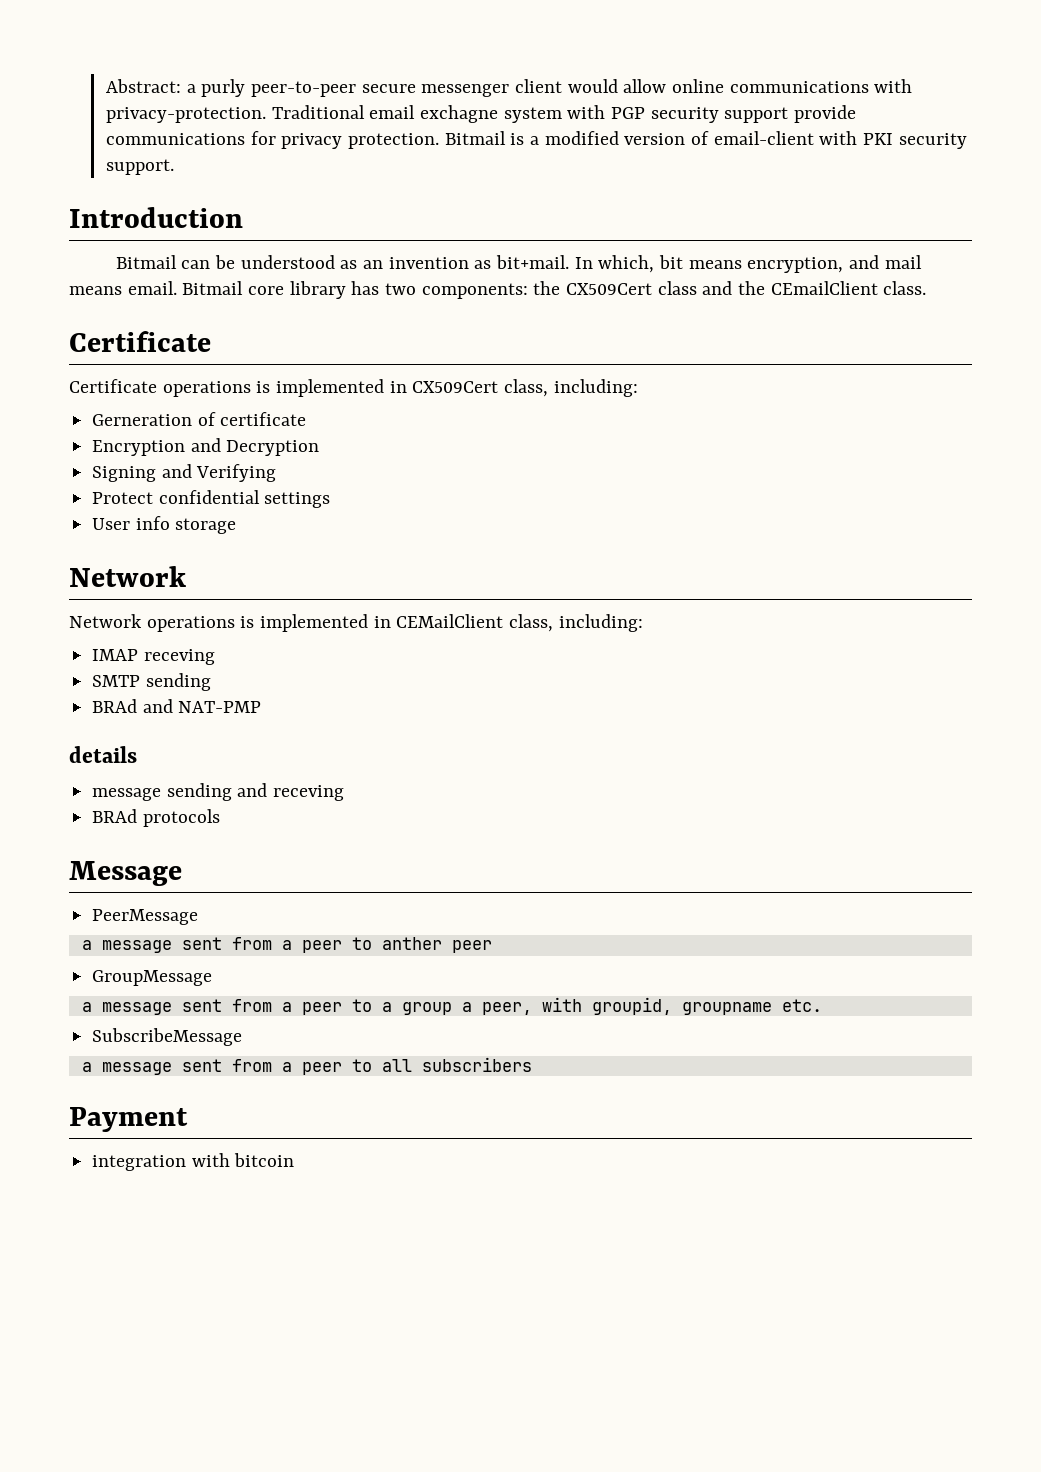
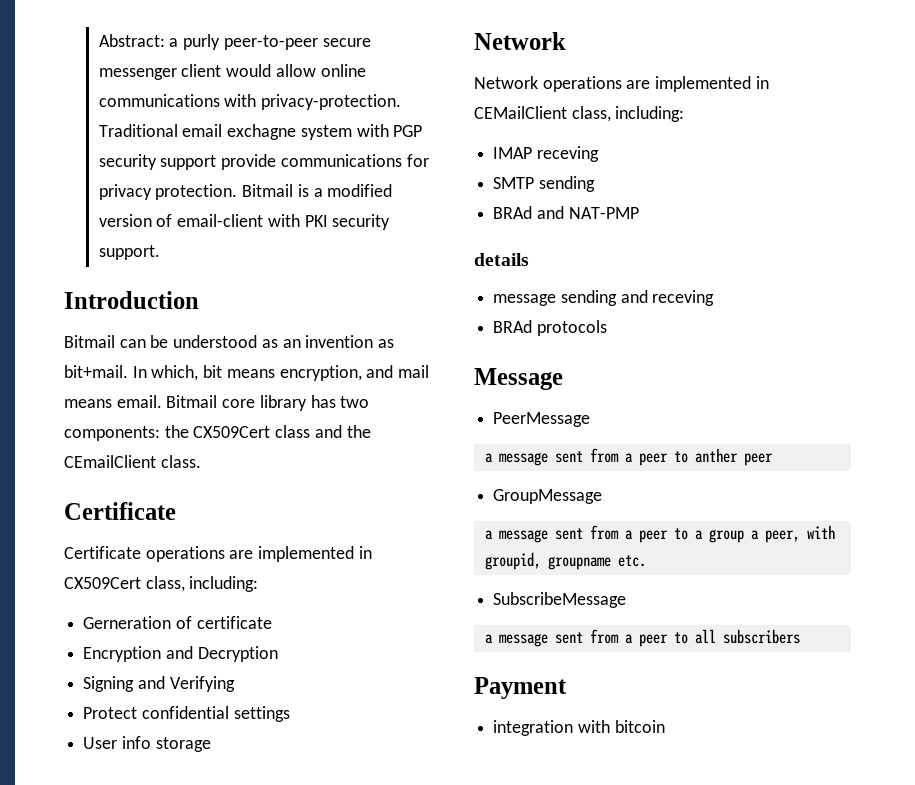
- Certificate operations is implemented in CX509Cert class, including:
+ Certificate operations are implemented in CX509Cert class, including:
- Network operations is implemented in CEMailClient class, including:
+ Network operations are implemented in CEMailClient class, including:

